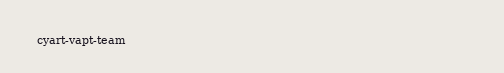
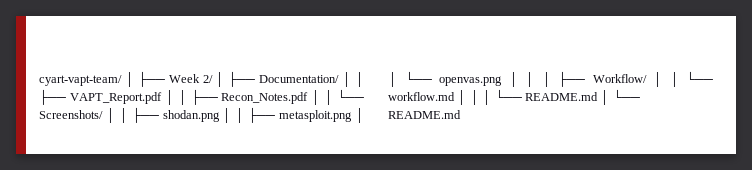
- cyart-vapt-team
+ cyart-vapt-team/ │ ├── Week 2/ │ ├── Documentation/ │ │ ├── VAPT_Report.pdf │ │ ├── Recon_Notes.pdf │ │ └── Screenshots/ │ │ ├── shodan.png │ │ ├── metasploit.png │ │ └── openvas.png │ │ │ ├── Workflow/ │ │ └── workflow.md │ │ │ └── README.md │ └── README.md

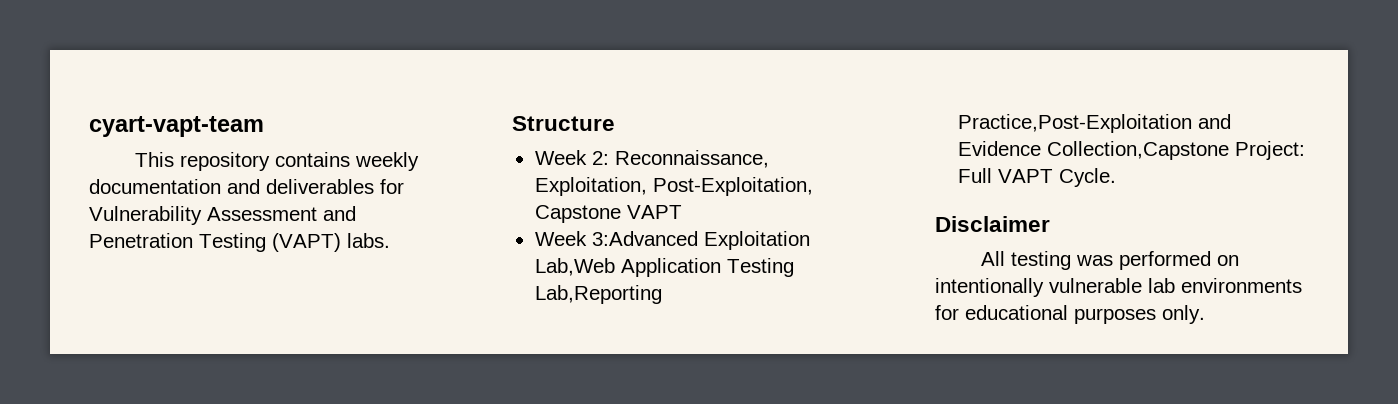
- cyart-vapt-team/ │ ├── Week 2/ │ ├── Documentation/ │ │ ├── VAPT_Report.pdf │ │ ├── Recon_Notes.pdf │ │ └── Screenshots/ │ │ ├── shodan.png │ │ ├── metasploit.png │ │ └── openvas.png │ │ │ ├── Workflow/ │ │ └── workflow.md │ │ │ └── README.md │ └── README.md
+ cyart-vapt-team
+ This repository contains weekly documentation and deliverables for Vulnerability Assessment and Penetration Testing (VAPT) labs.
+ Structure
+ Week 2: Reconnaissance, Exploitation, Post-Exploitation, Capstone VAPT
+ Week 3:Advanced Exploitation Lab,Web Application Testing Lab,Reporting Practice,Post-Exploitation and Evidence Collection,Capstone Project: Full VAPT Cycle.
+ Disclaimer
+ All testing was performed on intentionally vulnerable lab environments for educational purposes only.

